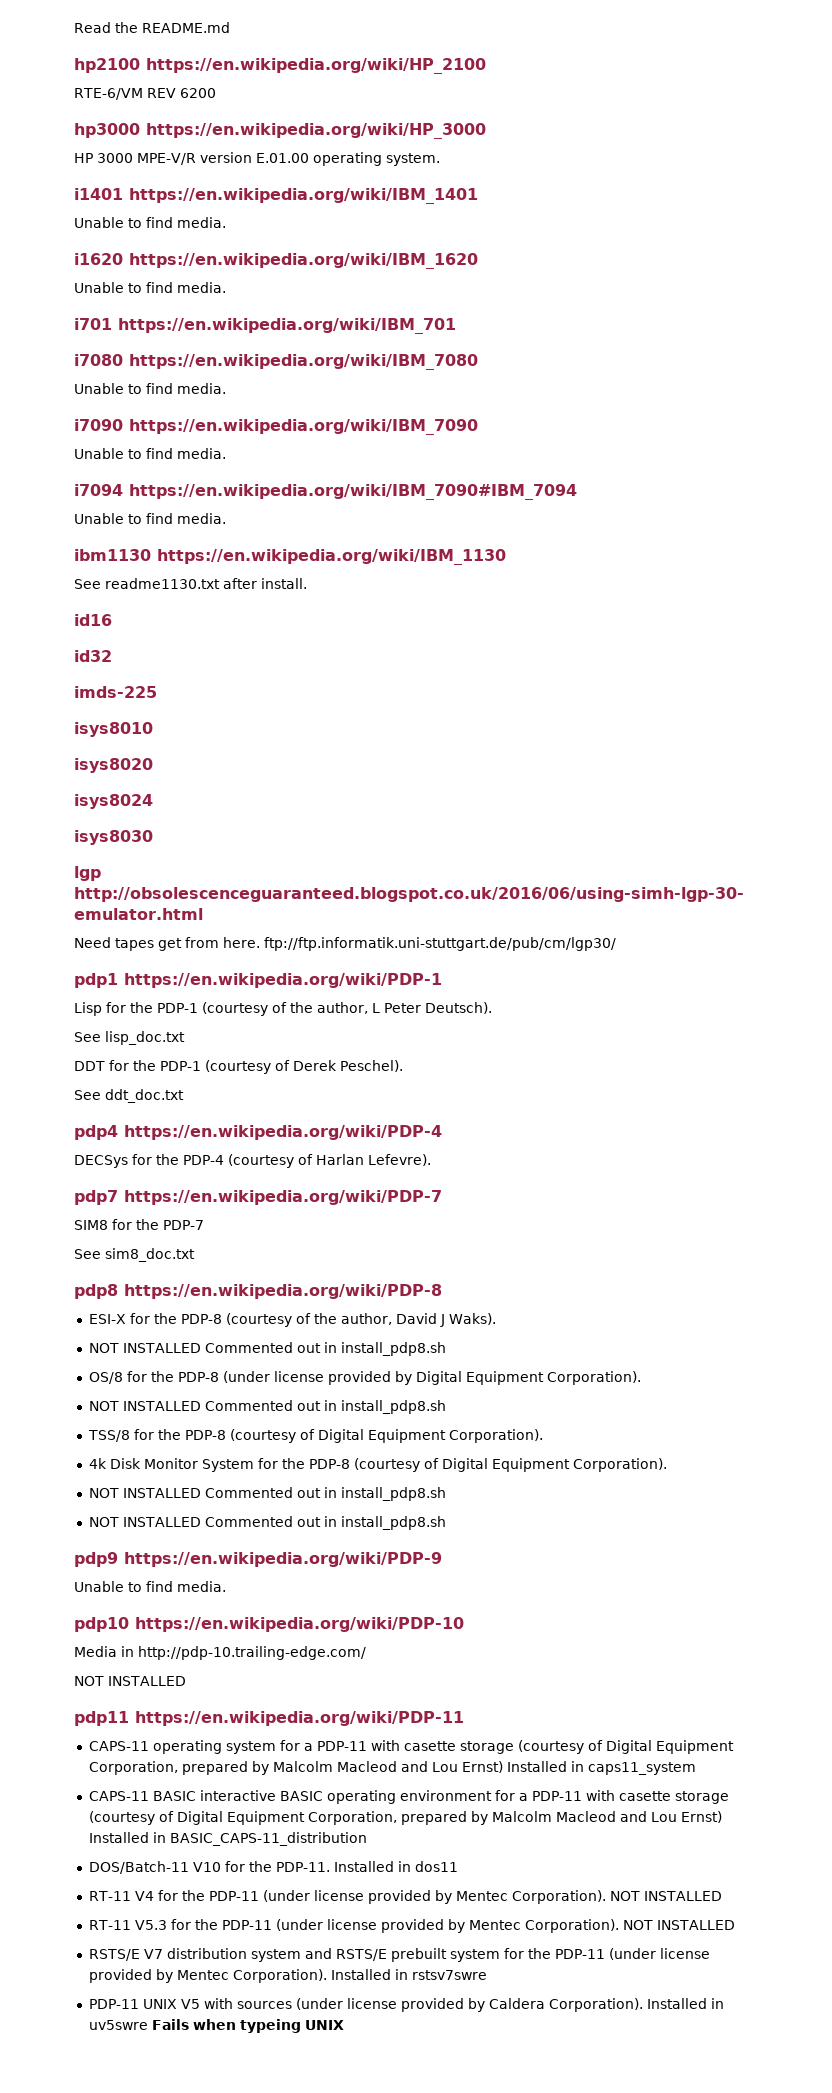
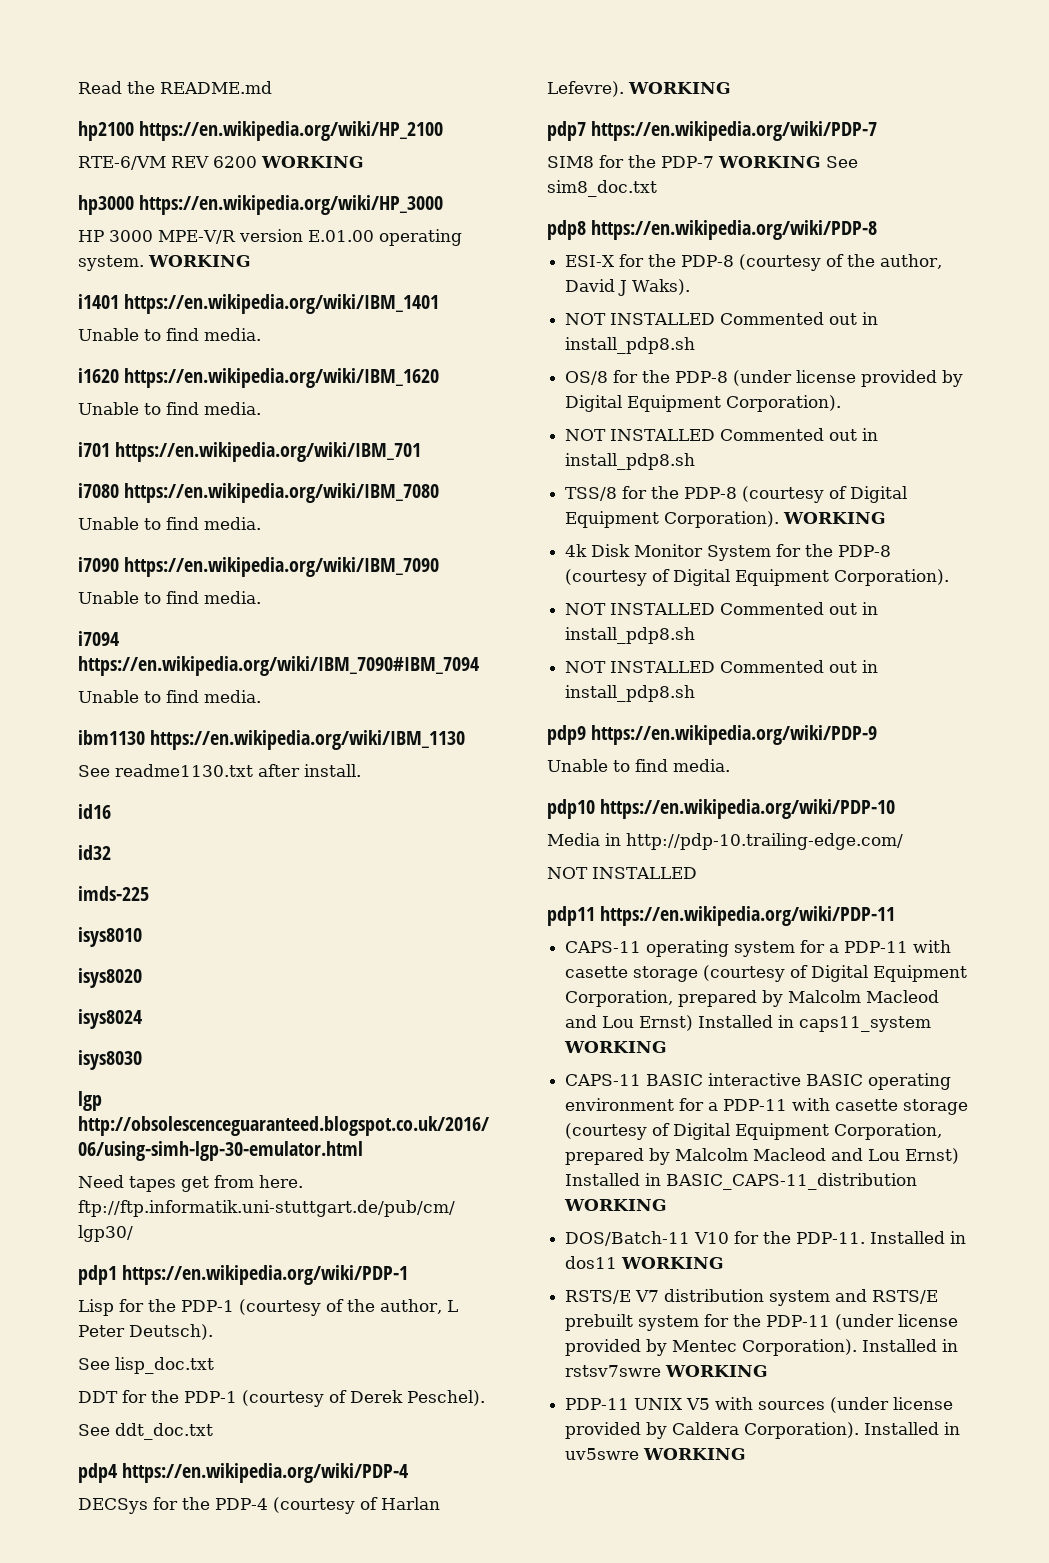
- RTE-6/VM REV 6200
+ RTE-6/VM REV 6200 WORKING
- HP 3000 MPE-V/R version E.01.00 operating system.
+ HP 3000 MPE-V/R version E.01.00 operating system. WORKING
- DECSys for the PDP-4 (courtesy of Harlan Lefevre).
+ DECSys for the PDP-4 (courtesy of Harlan Lefevre). WORKING
- SIM8 for the PDP-7
- See sim8_doc.txt
+ SIM8 for the PDP-7 WORKING See sim8_doc.txt
- TSS/8 for the PDP-8 (courtesy of Digital Equipment Corporation).
+ TSS/8 for the PDP-8 (courtesy of Digital Equipment Corporation). WORKING
- CAPS-11 operating system for a PDP-11 with casette storage (courtesy of Digital Equipment Corporation, prepared by Malcolm Macleod and Lou Ernst) Installed in caps11_system
+ CAPS-11 operating system for a PDP-11 with casette storage (courtesy of Digital Equipment Corporation, prepared by Malcolm Macleod and Lou Ernst) Installed in caps11_system WORKING
- CAPS-11 BASIC interactive BASIC operating environment for a PDP-11 with casette storage (courtesy of Digital Equipment Corporation, prepared by Malcolm Macleod and Lou Ernst) Installed in BASIC_CAPS-11_distribution
+ CAPS-11 BASIC interactive BASIC operating environment for a PDP-11 with casette storage (courtesy of Digital Equipment Corporation, prepared by Malcolm Macleod and Lou Ernst) Installed in BASIC_CAPS-11_distribution WORKING
- Installed in dos11
- RT-11 V4 for the PDP-11 (under license provided by Mentec Corporation). NOT INSTALLED
- RT-11 V5.3 for the PDP-11 (under license provided by Mentec Corporation). NOT INSTALLED
+ Installed in dos11 WORKING
- Installed in rstsv7swre
+ Installed in rstsv7swre WORKING
- Installed in uv5swre Fails when typeing UNIX
+ Installed in uv5swre WORKING

